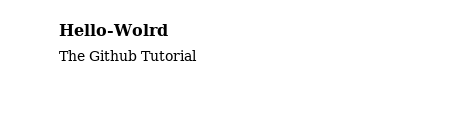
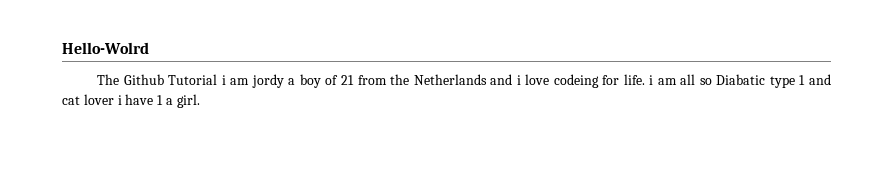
- The Github Tutorial
+ The Github Tutorial i am jordy a boy of 21 from the Netherlands and i love codeing for life. i am all so Diabatic type 1 and cat lover i have 1 a girl.

